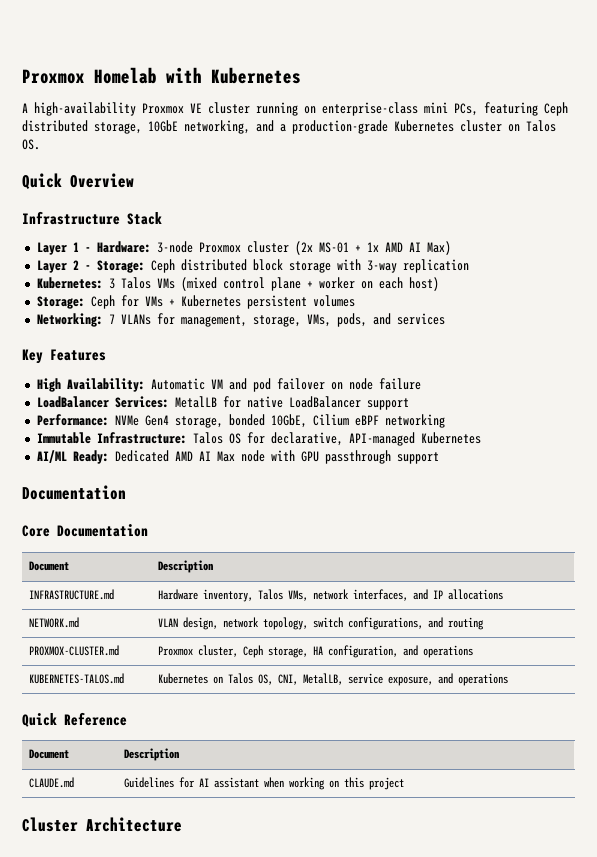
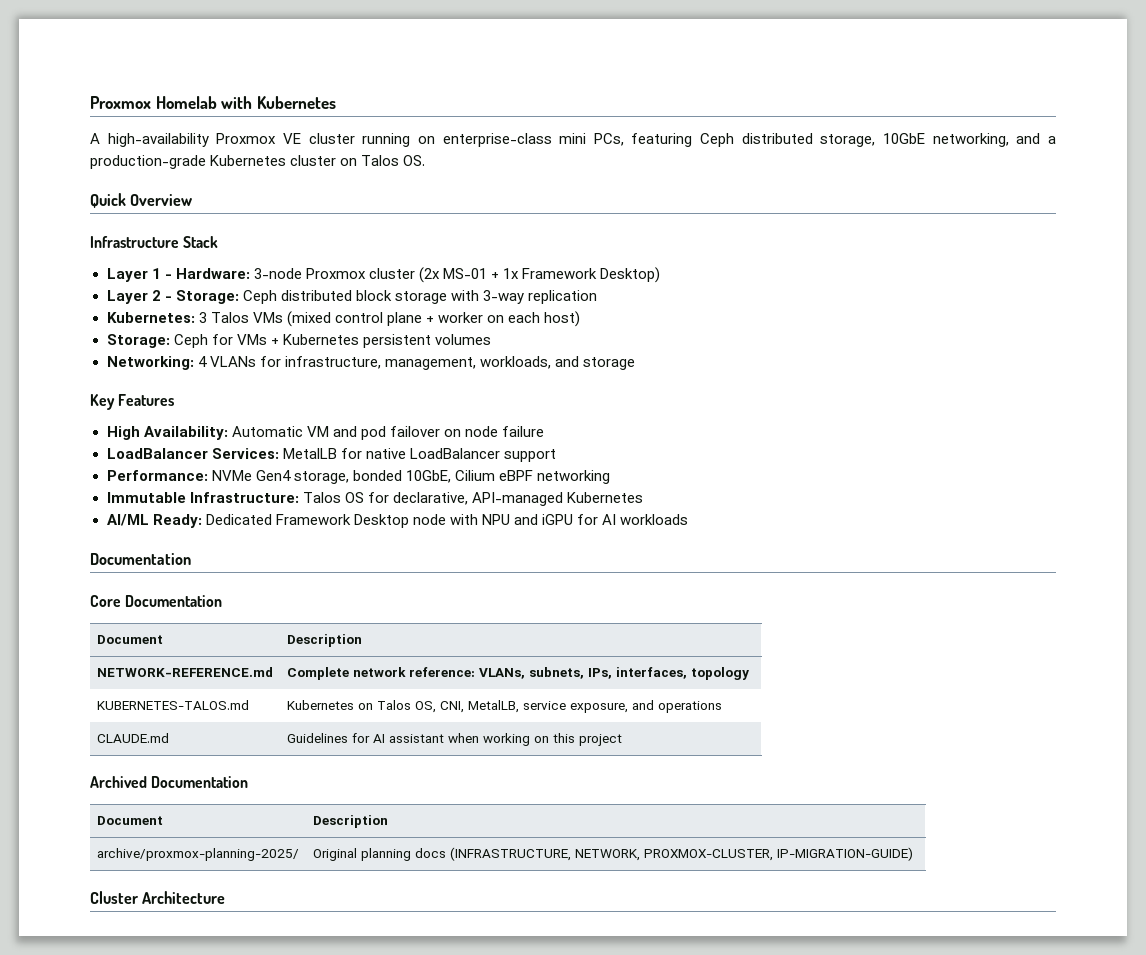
- Layer 1 - Hardware: 3-node Proxmox cluster (2x MS-01 + 1x AMD AI Max)
+ Layer 1 - Hardware: 3-node Proxmox cluster (2x MS-01 + 1x Framework Desktop)
- Networking: 7 VLANs for management, storage, VMs, pods, and services
+ Networking: 4 VLANs for infrastructure, management, workloads, and storage
- AI/ML Ready: Dedicated AMD AI Max node with GPU passthrough support
+ AI/ML Ready: Dedicated Framework Desktop node with NPU and iGPU for AI workloads
- INFRASTRUCTURE.md | Hardware inventory, Talos VMs, network interfaces, and IP allocations
- NETWORK.md | VLAN design, network topology, switch configurations, and routing
- PROXMOX-CLUSTER.md | Proxmox cluster, Ceph storage, HA configuration, and operations
+ NETWORK-REFERENCE.md | Complete network reference: VLANs, subnets, IPs, interfaces, topology
- Quick Reference
- Document | Description
+ Archived Documentation
+ Document | Description
+ archive/proxmox-planning-2025/ | Original planning docs (INFRASTRUCTURE, NETWORK, PROXMOX-CLUSTER, IP-MIGRATION-GUIDE)

